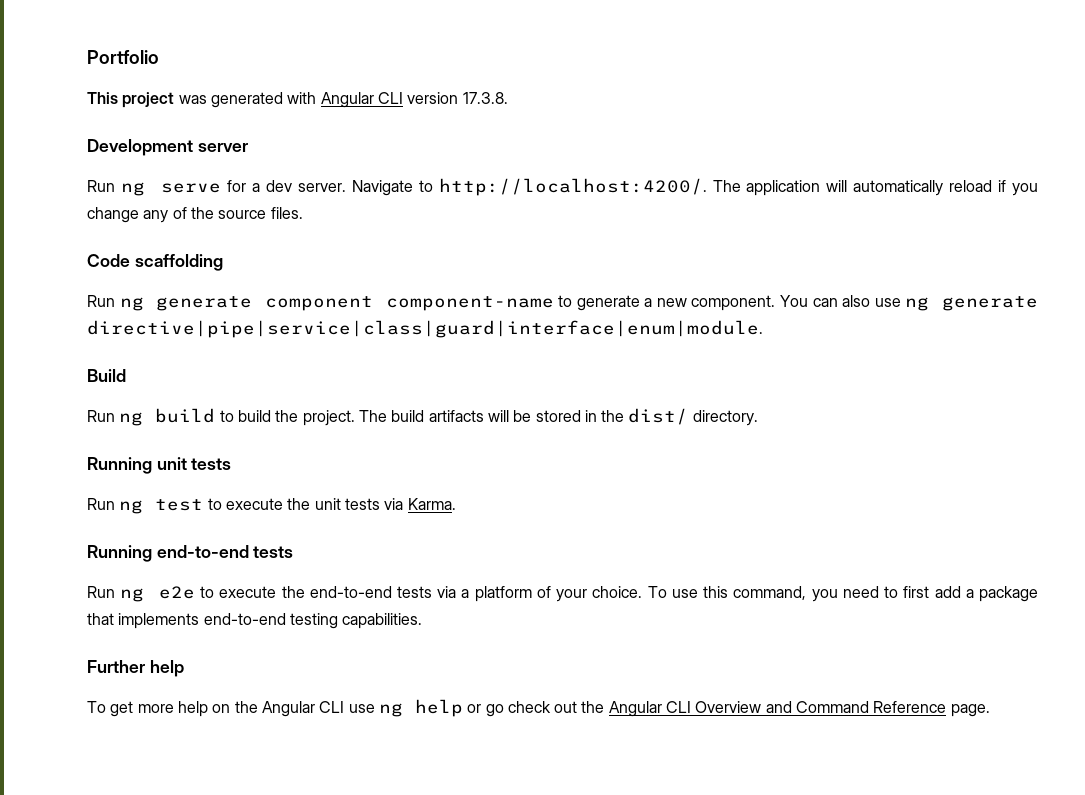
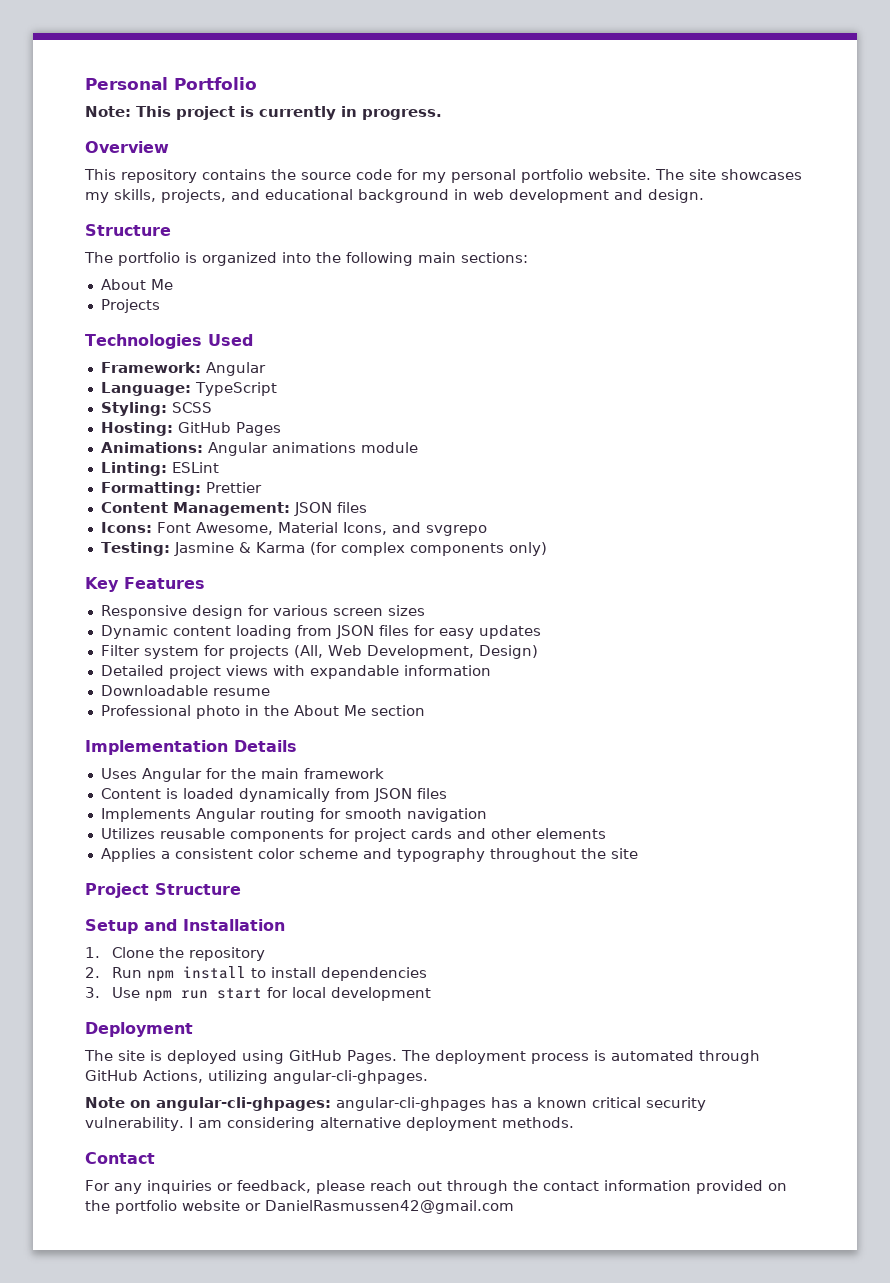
- Portfolio
+ Personal Portfolio
- This project was generated with Angular CLI version 17.3.8.
- Development server
- Run ng serve for a dev server. Navigate to http://localhost:4200/. The application will automatically reload if you change any of the source files.
- Code scaffolding
- Run ng generate component component-name to generate a new component. You can also use ng generate directive|pipe|service|class|guard|interface|enum|module.
- Build
- Run ng build to build the project. The build artifacts will be stored in the dist/ directory.
- Running unit tests
- Run ng test to execute the unit tests via Karma.
- Running end-to-end tests
- Run ng e2e to execute the end-to-end tests via a platform of your choice. To use this command, you need to first add a package that implements end-to-end testing capabilities.
- Further help
- To get more help on the Angular CLI use ng help or go check out the Angular CLI Overview and Command Reference page.
+ Note: This project is currently in progress.
+ Overview
+ This repository contains the source code for my personal portfolio website. The site showcases my skills, projects, and educational background in web development and design.
+ Structure
+ The portfolio is organized into the following main sections:
+ About Me
+ Projects
+ Technologies Used
+ Framework: Angular
+ Language: TypeScript
+ Styling: SCSS
+ Hosting: GitHub Pages
+ Animations: Angular animations module
+ Linting: ESLint
+ Formatting: Prettier
+ Content Management: JSON files
+ Icons: Font Awesome, Material Icons, and svgrepo
+ Testing: Jasmine & Karma (for complex components only)
+ Key Features
+ Responsive design for various screen sizes
+ Dynamic content loading from JSON files for easy updates
+ Filter system for projects (All, Web Development, Design)
+ Detailed project views with expandable information
+ Downloadable resume
+ Professional photo in the About Me section
+ Implementation Details
+ Uses Angular for the main framework
+ Content is loaded dynamically from JSON files
+ Implements Angular routing for smooth navigation
+ Utilizes reusable components for project cards and other elements
+ Applies a consistent color scheme and typography throughout the site
+ Project Structure
+ Setup and Installation
+ 1. Clone the repository
+ 2. Run npm install to install dependencies
+ 3. Use npm run start for local development
+ Deployment
+ The site is deployed using GitHub Pages. The deployment process is automated through GitHub Actions, utilizing angular-cli-ghpages.
+ Note on angular-cli-ghpages: angular-cli-ghpages has a known critical security vulnerability. I am considering alternative deployment methods.
+ Contact
+ For any inquiries or feedback, please reach out through the contact information provided on the portfolio website or DanielRasmussen42@gmail.com

